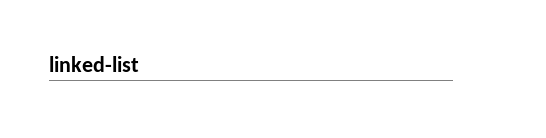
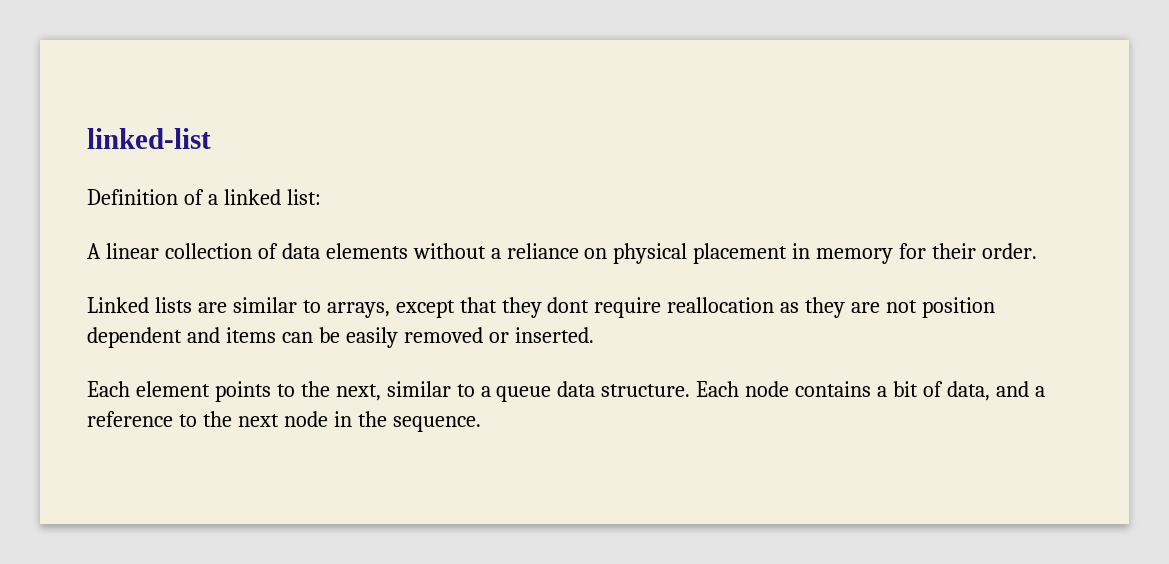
+ Definition of a linked list:
+ A linear collection of data elements without a reliance on physical placement in memory for their order.
+ Linked lists are similar to arrays, except that they dont require reallocation as they are not position dependent and items can be easily removed or inserted.
+ Each element points to the next, similar to a queue data structure. Each node contains a bit of data, and a reference to the next node in the sequence.

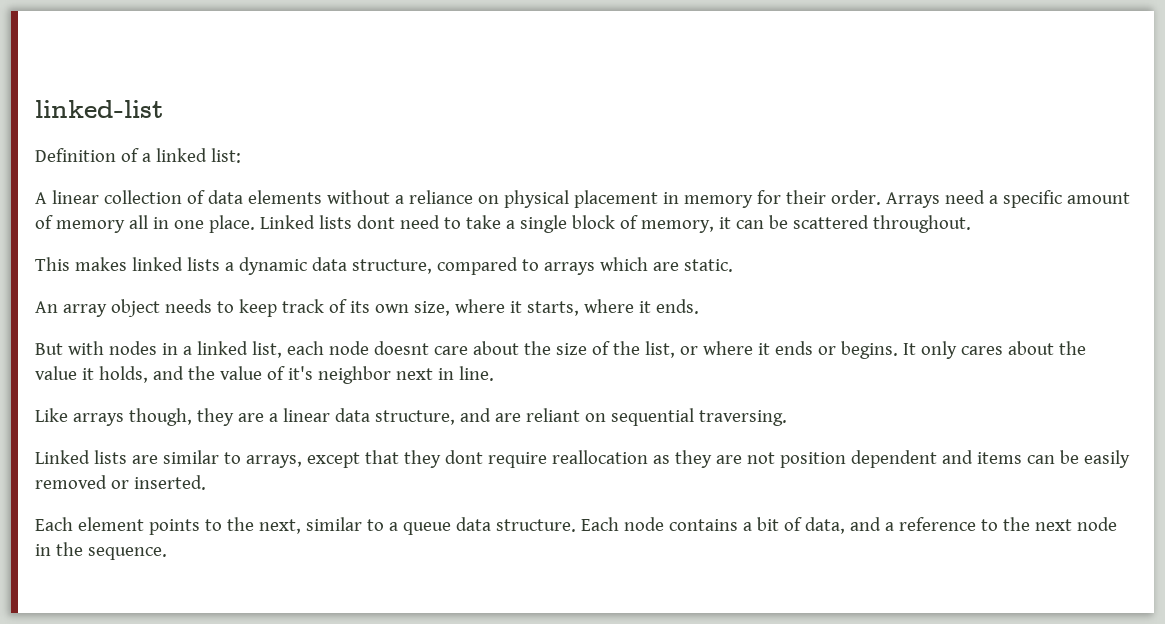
+ Arrays need a specific amount of memory all in one place. Linked lists dont need to take a single block of memory, it can be scattered throughout.
+ This makes linked lists a dynamic data structure, compared to arrays which are static.
+ An array object needs to keep track of its own size, where it starts, where it ends.
+ But with nodes in a linked list, each node doesnt care about the size of the list, or where it ends or begins. It only cares about the value it holds, and the value of it's neighbor next in line.
+ Like arrays though, they are a linear data structure, and are reliant on sequential traversing.

